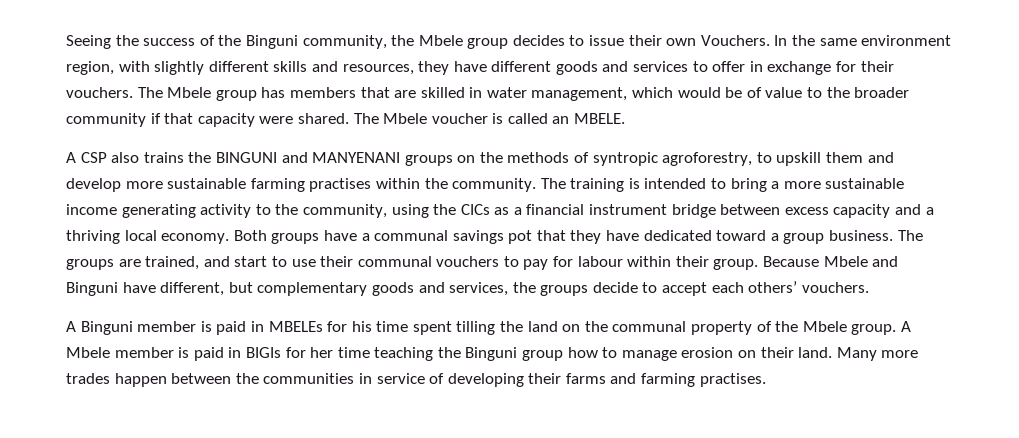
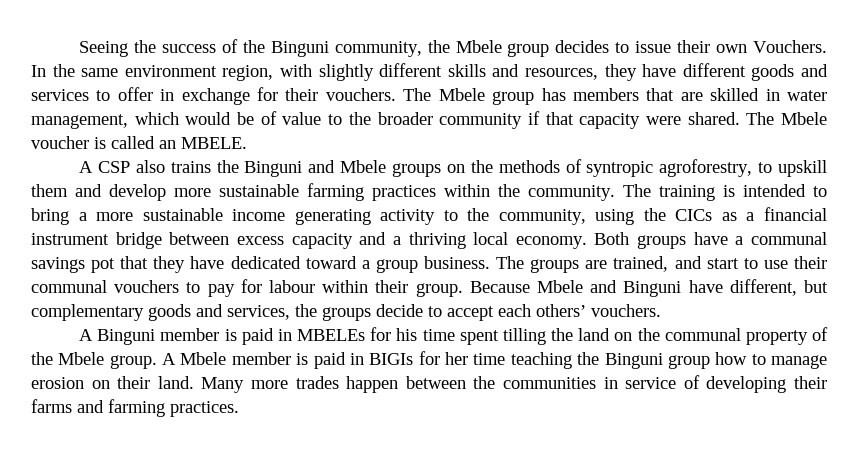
- A CSP also trains the BINGUNI and MANYENANI groups on the methods of syntropic agroforestry, to upskill them and develop more sustainable farming practises within the community.
+ A CSP also trains the Binguni and Mbele groups on the methods of syntropic agroforestry, to upskill them and develop more sustainable farming practices within the community.
- Many more trades happen between the communities in service of developing their farms and farming practises.
+ Many more trades happen between the communities in service of developing their farms and farming practices.

